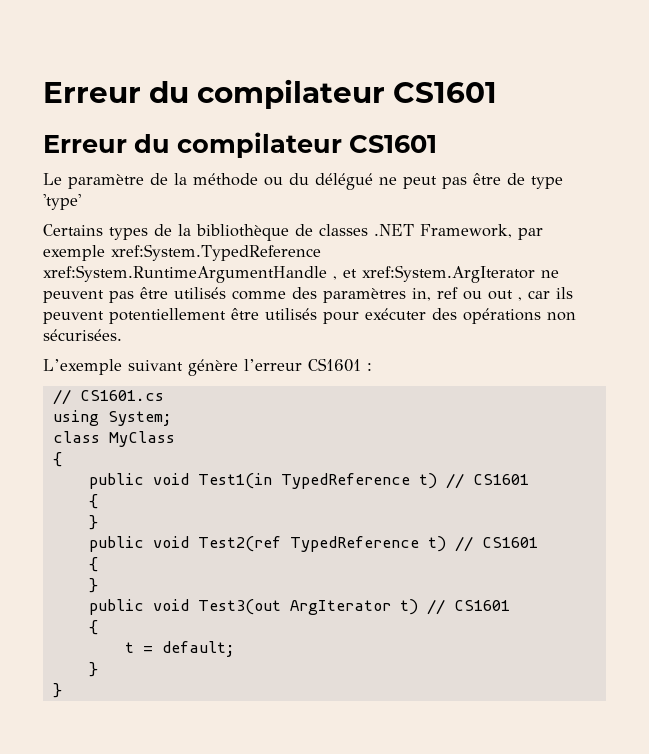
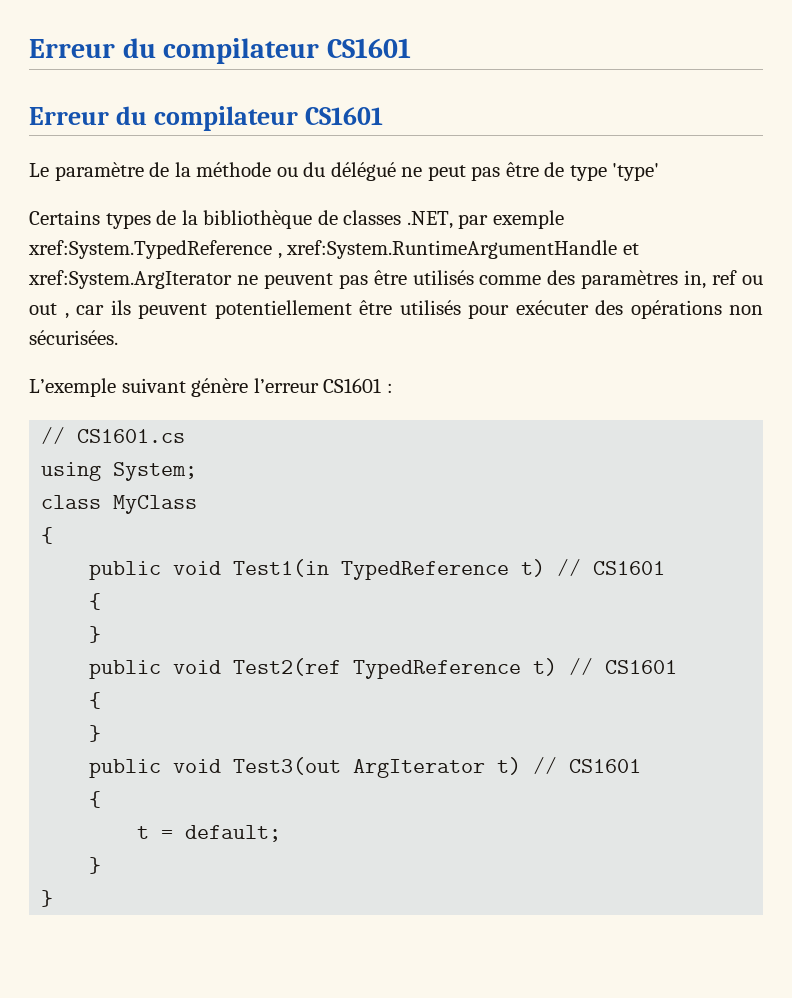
- Certains types de la bibliothèque de classes .NET Framework, par exemple xref:System.TypedReference xref:System.RuntimeArgumentHandle , et xref:System.ArgIterator ne peuvent pas être utilisés comme des paramètres in, ref ou out , car ils peuvent potentiellement être utilisés pour exécuter des opérations non sécurisées.
+ Certains types de la bibliothèque de classes .NET, par exemple xref:System.TypedReference , xref:System.RuntimeArgumentHandle et xref:System.ArgIterator ne peuvent pas être utilisés comme des paramètres in, ref ou out , car ils peuvent potentiellement être utilisés pour exécuter des opérations non sécurisées.

